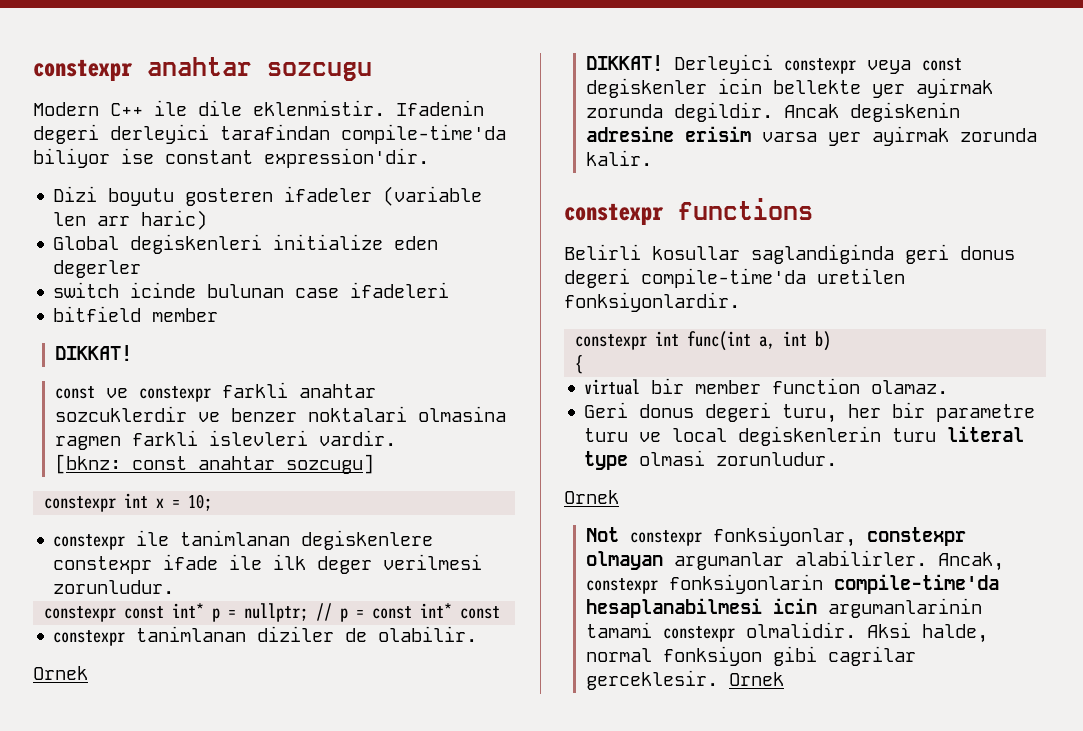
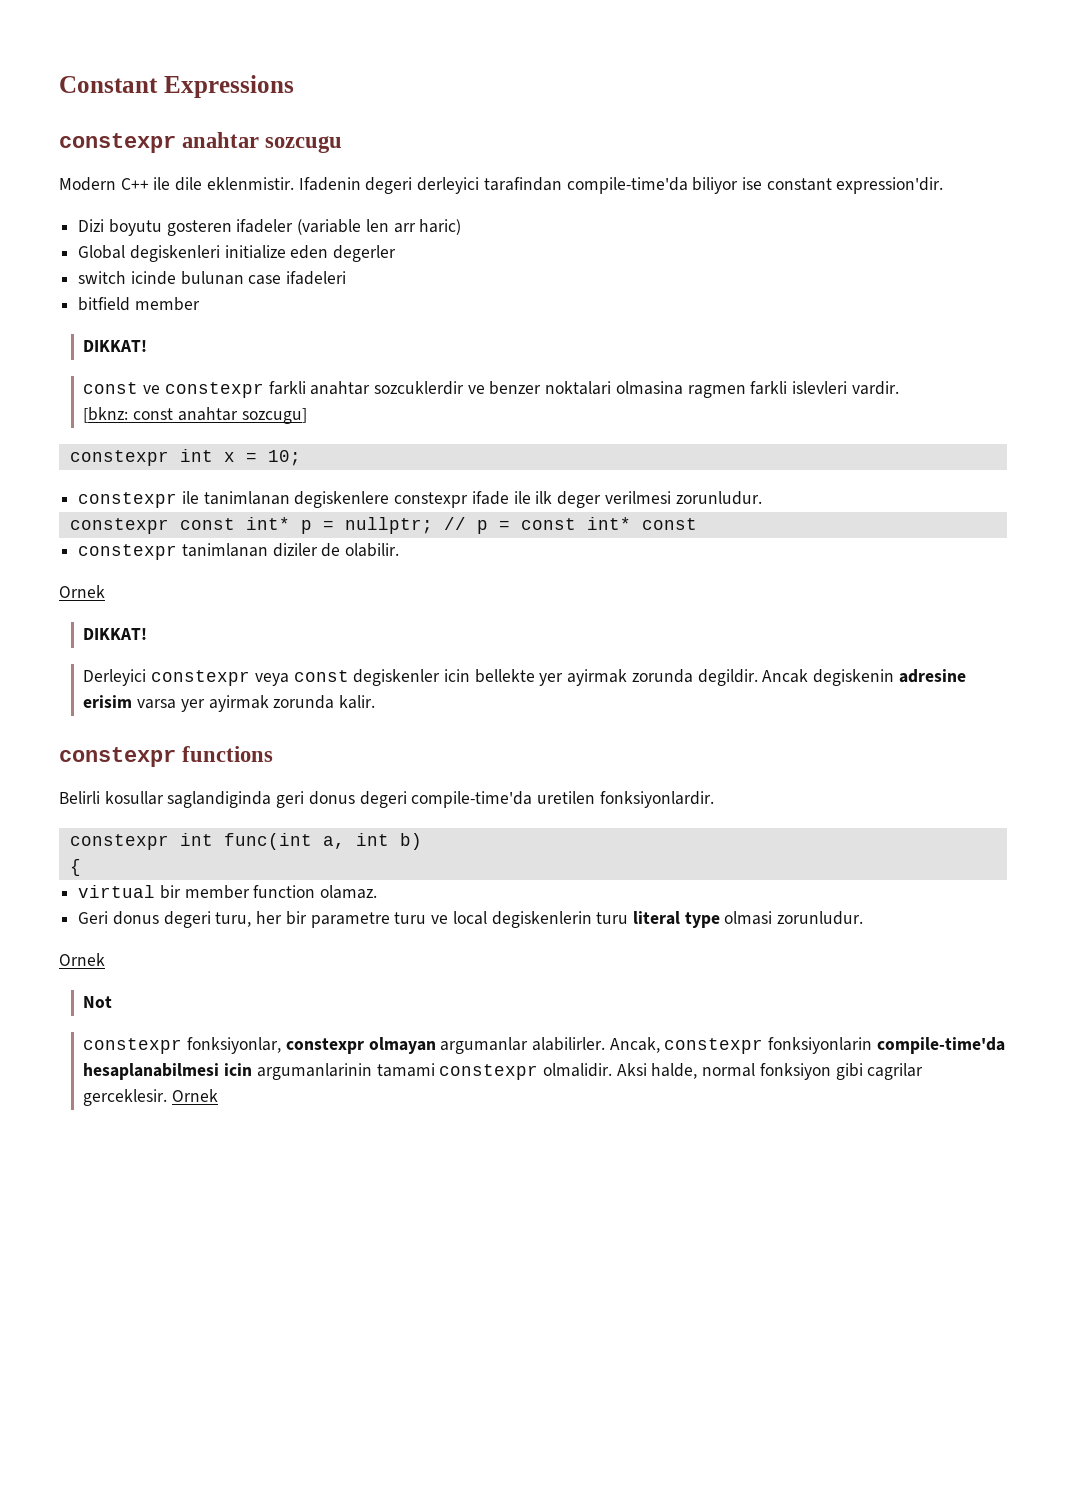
+ Constant Expressions
  constexpr tanimlanan diziler de olabilir.
  Ornek
- DIKKAT! Derleyici constexpr veya const degiskenler icin bellekte yer ayirmak zorunda degildir.
+ DIKKAT!
+ Derleyici constexpr veya const degiskenler icin bellekte yer ayirmak zorunda degildir.
- Not constexpr fonksiyonlar, constexpr olmayan argumanlar alabilirler.
+ Not
+ constexpr fonksiyonlar, constexpr olmayan argumanlar alabilirler.

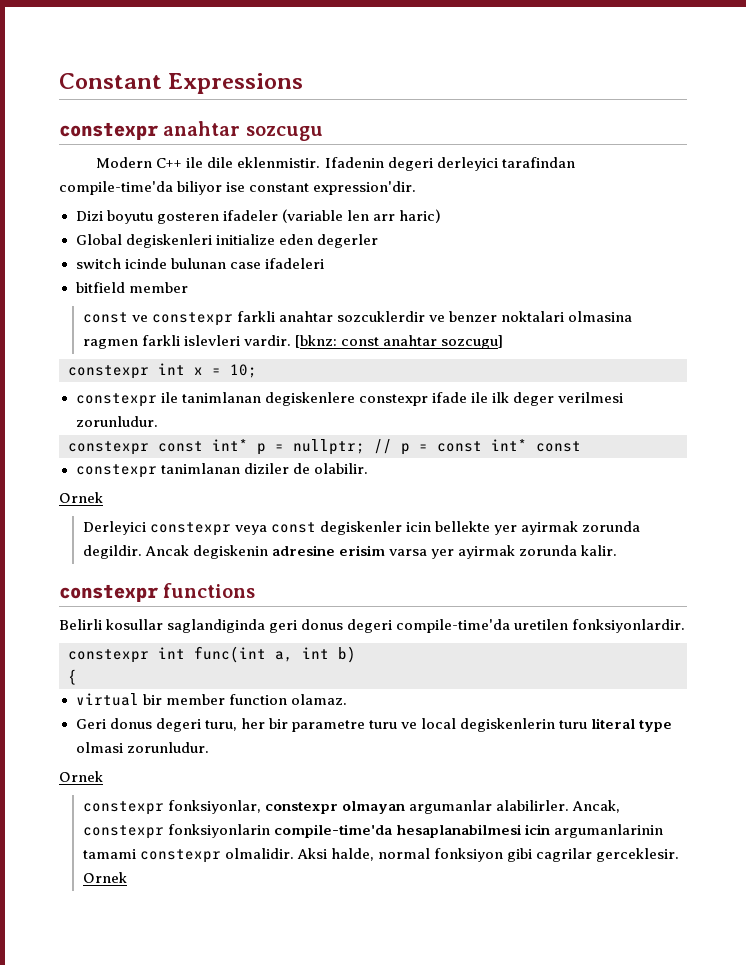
  bitfield member
- DIKKAT!
- const ve constexpr farkli anahtar sozcuklerdir ve benzer noktalari olmasina ragmen farkli islevleri vardir.
- [bknz: const anahtar sozcugu]
+ const ve constexpr farkli anahtar sozcuklerdir ve benzer noktalari olmasina ragmen farkli islevleri vardir. [bknz: const anahtar sozcugu]
  constexpr tanimlanan diziler de olabilir.
  Ornek
- DIKKAT!
- Not

